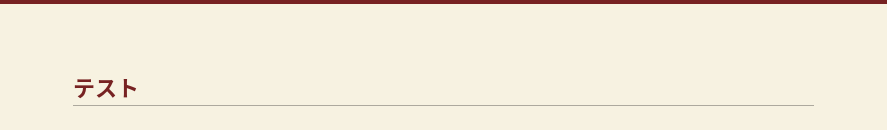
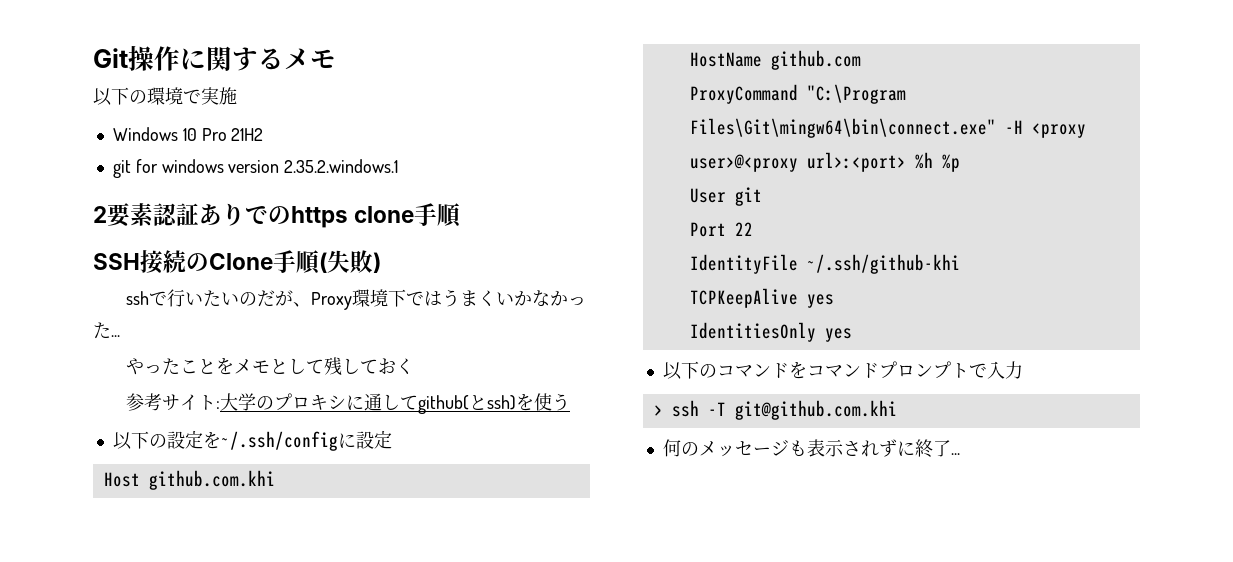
- テスト
+ Git操作に関するメモ
+ 以下の環境で実施
+ Windows 10 Pro 21H2
+ git for windows version 2.35.2.windows.1
+ 2要素認証ありでのhttps clone手順
+ SSH接続のClone手順(失敗)
+ sshで行いたいのだが、Proxy環境下ではうまくいかなかった...
+ やったことをメモとして残しておく
+ 参考サイト:大学のプロキシに通してgithub(とssh)を使う
+ 以下の設定を~/.ssh/configに設定
+ Host github.com.khi
+ HostName github.com
+ ProxyCommand "C:\Program Files\Git\mingw64\bin\connect.exe" -H <proxy user>@<proxy url>:<port> %h %p
+ User git
+ Port 22
+ IdentityFile ~/.ssh/github-khi
+ TCPKeepAlive yes
+ IdentitiesOnly yes
+ 以下のコマンドをコマンドプロンプトで入力
+ > ssh -T git@github.com.khi
+ 何のメッセージも表示されずに終了...

